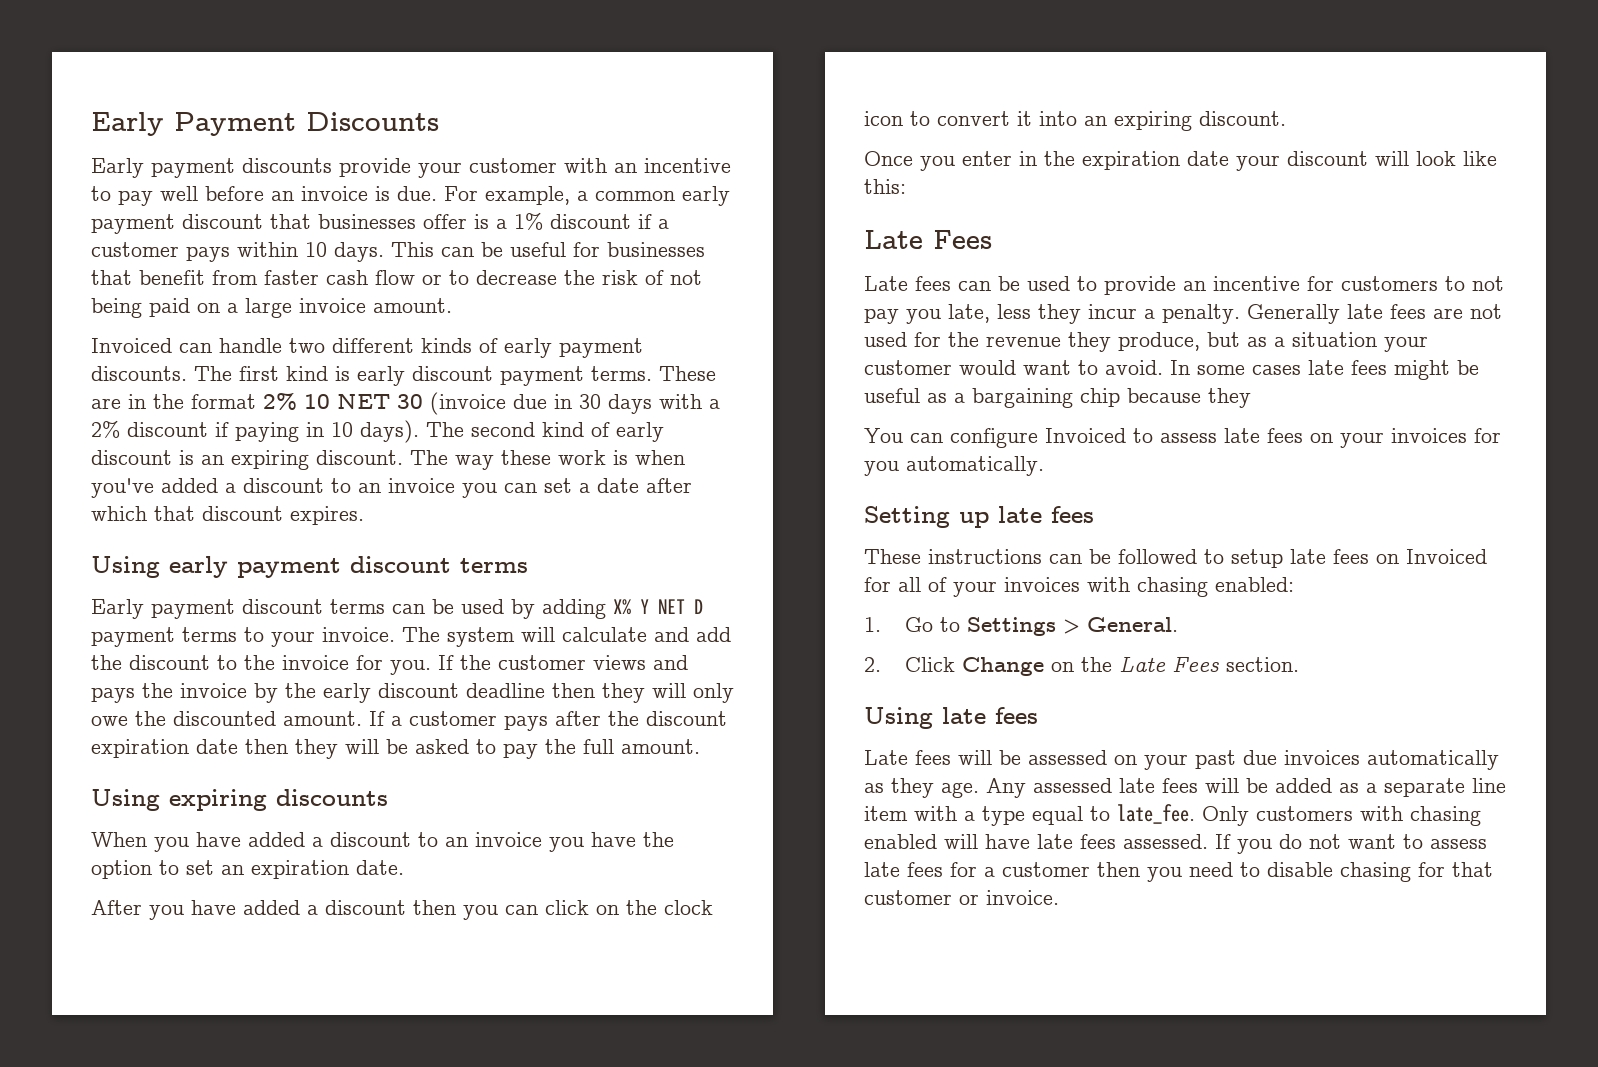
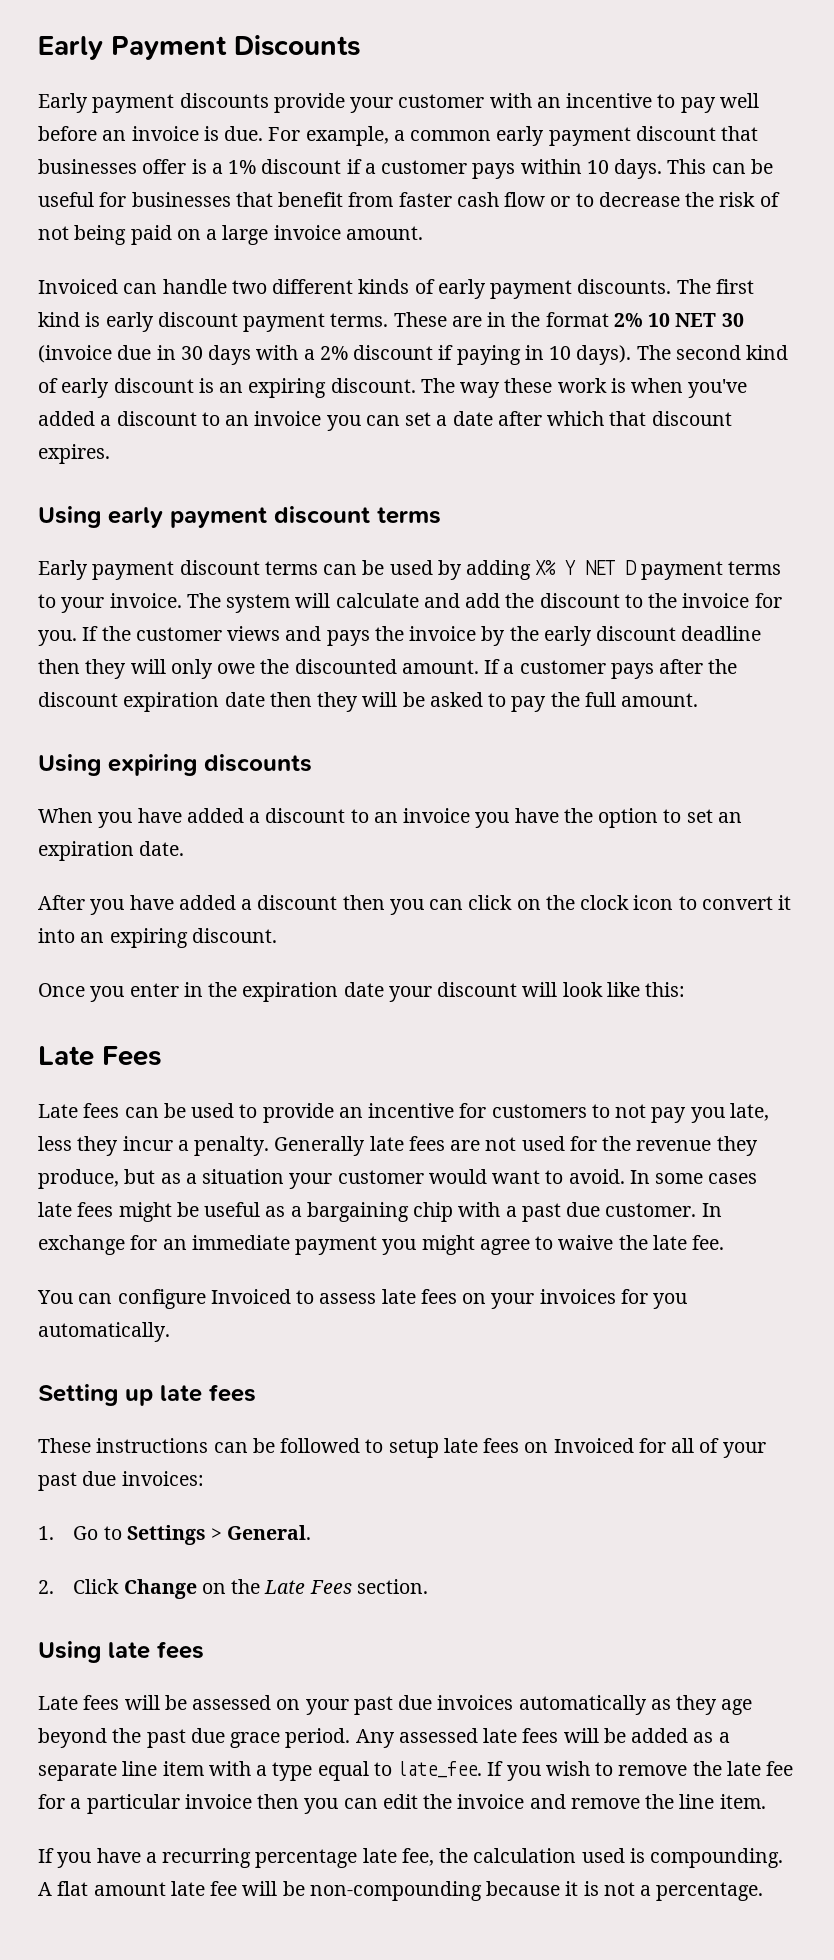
- In some cases late fees might be useful as a bargaining chip because they
+ In some cases late fees might be useful as a bargaining chip with a past due customer. In exchange for an immediate payment you might agree to waive the late fee.
- These instructions can be followed to setup late fees on Invoiced for all of your invoices with chasing enabled:
+ These instructions can be followed to setup late fees on Invoiced for all of your past due invoices:
- Late fees will be assessed on your past due invoices automatically as they age.
+ Late fees will be assessed on your past due invoices automatically as they age beyond the past due grace period.
- Only customers with chasing enabled will have late fees assessed. If you do not want to assess late fees for a customer then you need to disable chasing for that customer or invoice.
+ If you wish to remove the late fee for a particular invoice then you can edit the invoice and remove the line item.
+ If you have a recurring percentage late fee, the calculation used is compounding. A flat amount late fee will be non-compounding because it is not a percentage.

